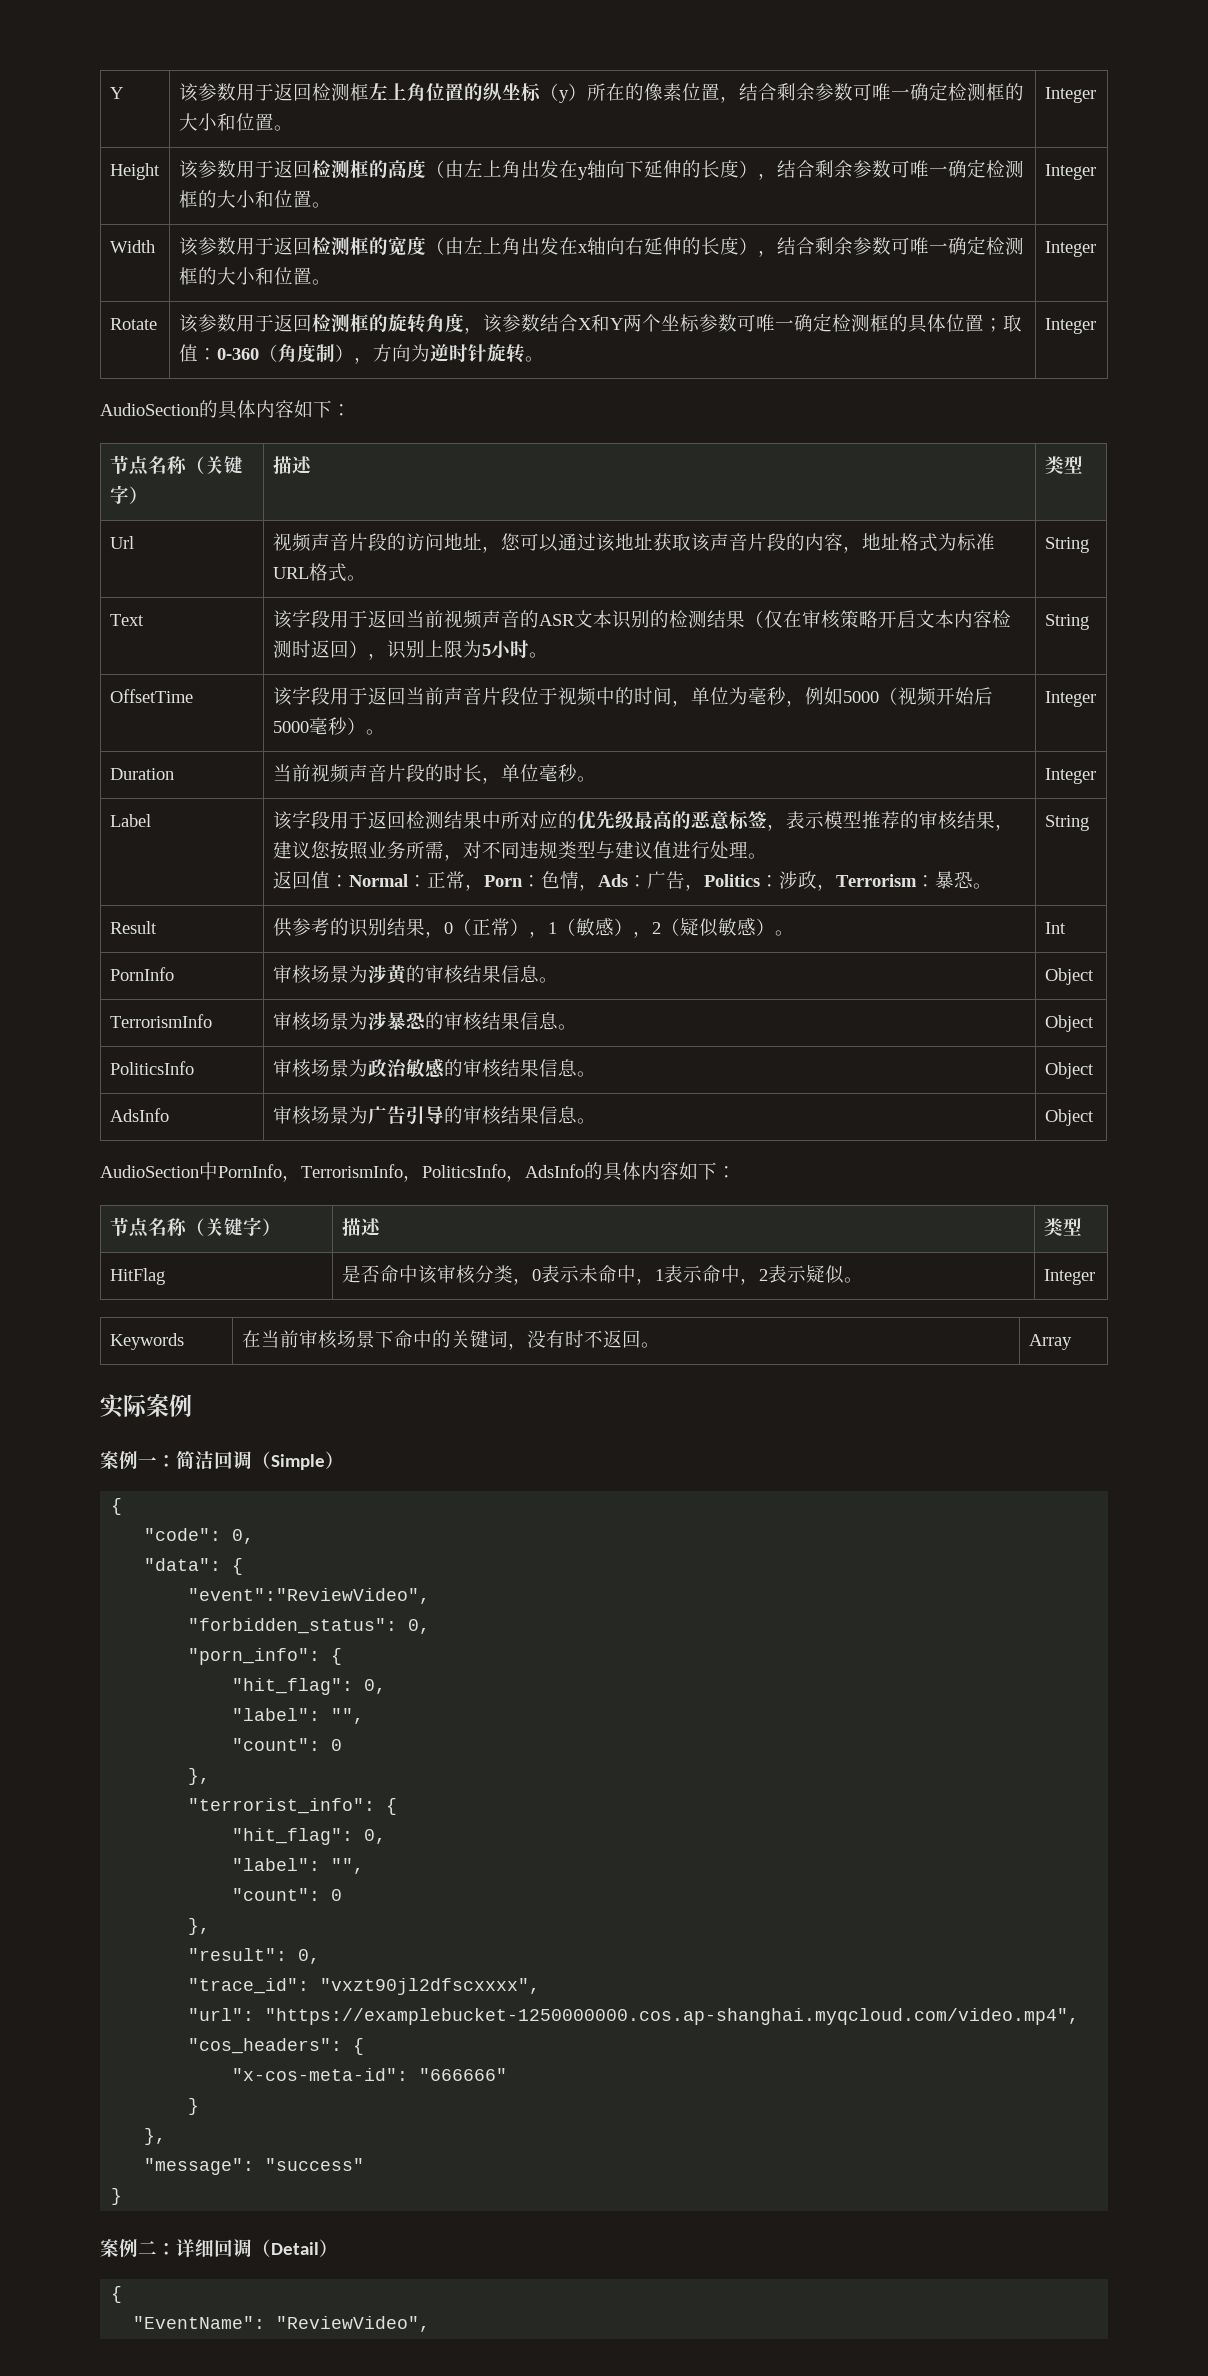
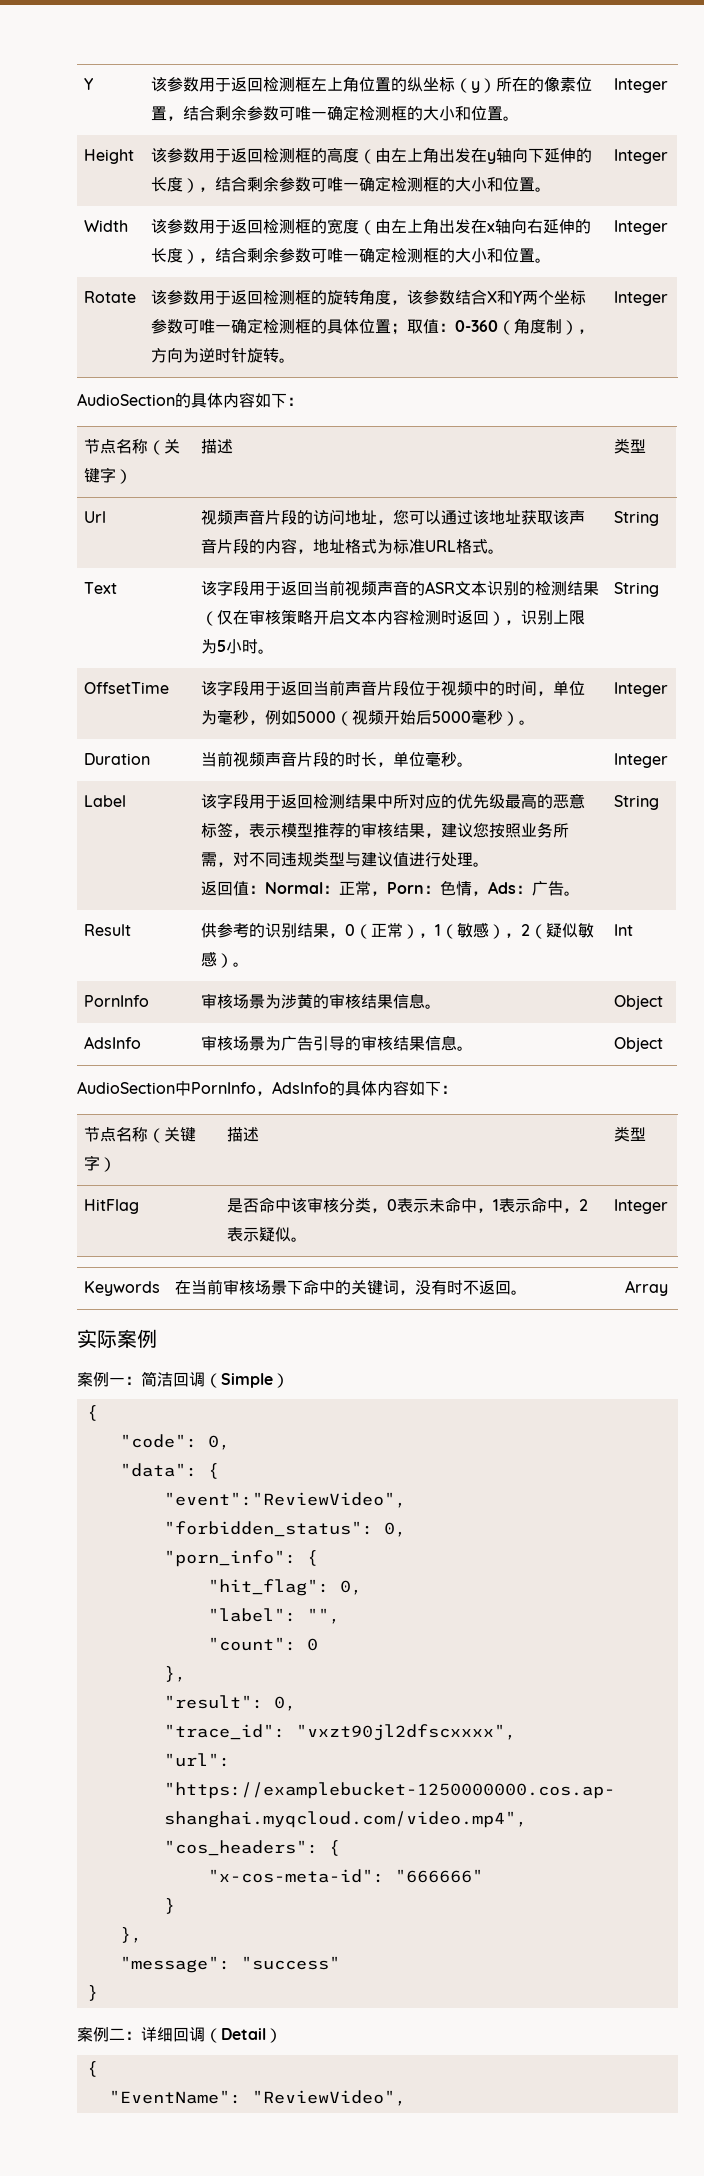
- 返回值：Normal：正常，Porn：色情，Ads：广告，Politics：涉政，Terrorism：暴恐。
+ 返回值：Normal：正常，Porn：色情，Ads：广告。
- TerrorismInfo | 审核场景为涉暴恐的审核结果信息。 | Object
- PoliticsInfo | 审核场景为政治敏感的审核结果信息。 | Object
- AudioSection中PornInfo，TerrorismInfo，PoliticsInfo，AdsInfo的具体内容如下：
+ AudioSection中PornInfo，AdsInfo的具体内容如下：
- "terrorist_info": {
- "hit_flag": 0,
- "label": "",
- "count": 0
- },

